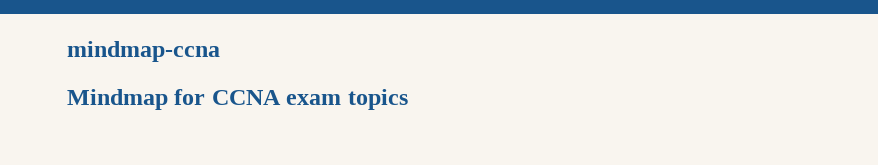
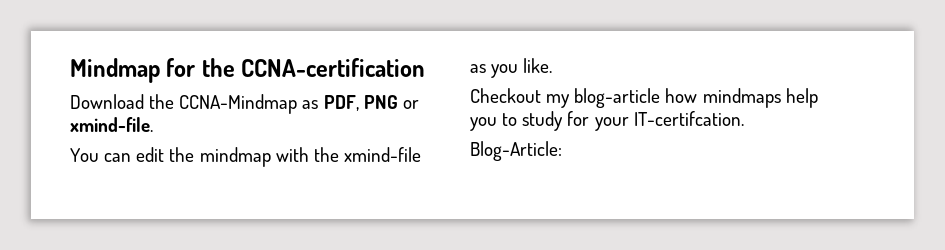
- mindmap-ccna
- Mindmap for CCNA exam topics
+ Mindmap for the CCNA-certification
+ Download the CCNA-Mindmap as PDF, PNG or xmind-file.
+ You can edit the mindmap with the xmind-file as you like.
+ Checkout my blog-article how mindmaps help you to study for your IT-certifcation.
+ Blog-Article:

